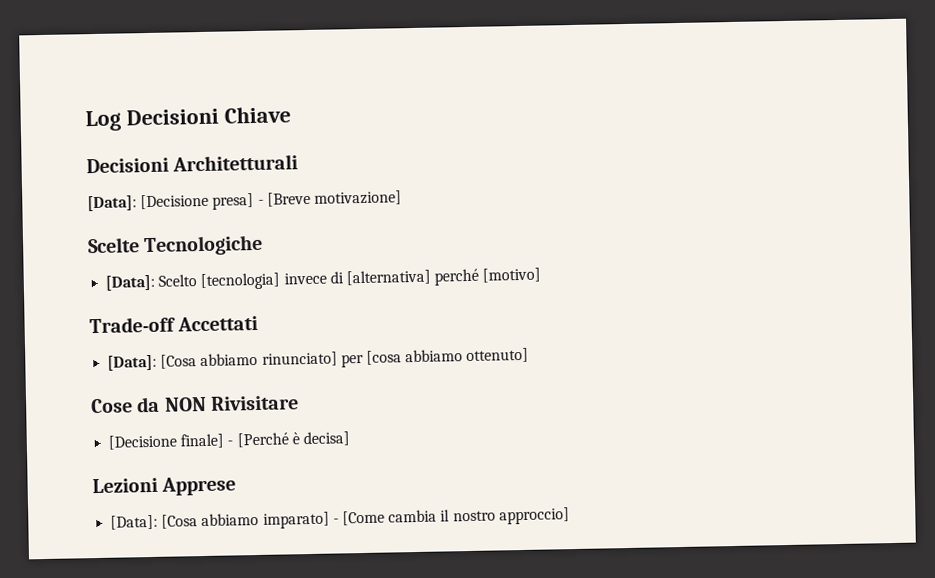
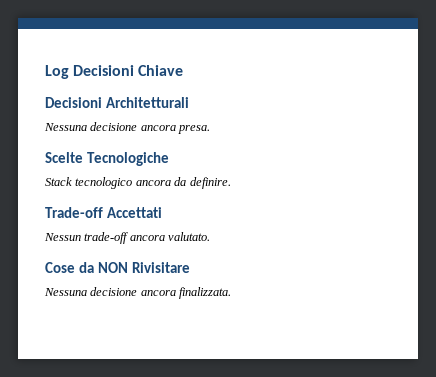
- [Data]: [Decisione presa] - [Breve motivazione]
+ Nessuna decisione ancora presa.
  Scelte Tecnologiche
- [Data]: Scelto [tecnologia] invece di [alternativa] perché [motivo]
+ Stack tecnologico ancora da definire.
  Trade-off Accettati
- [Data]: [Cosa abbiamo rinunciato] per [cosa abbiamo ottenuto]
+ Nessun trade-off ancora valutato.
  Cose da NON Rivisitare
- [Decisione finale] - [Perché è decisa]
- Lezioni Apprese
- [Data]: [Cosa abbiamo imparato] - [Come cambia il nostro approccio]
+ Nessuna decisione ancora finalizzata.

